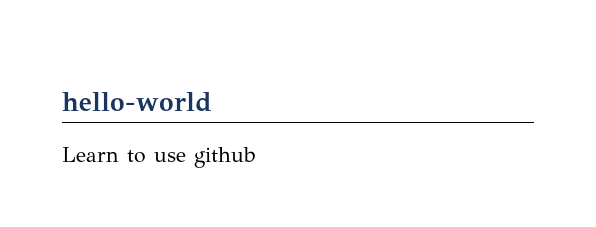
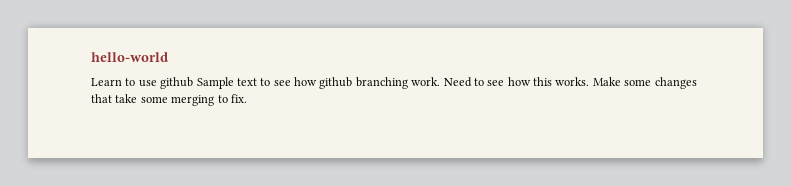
- Learn to use github
+ Learn to use github Sample text to see how github branching work. Need to see how this works. Make some changes that take some merging to fix.

